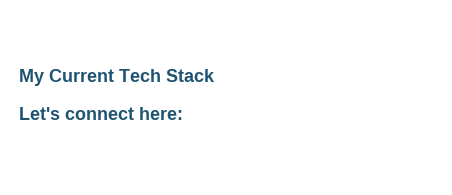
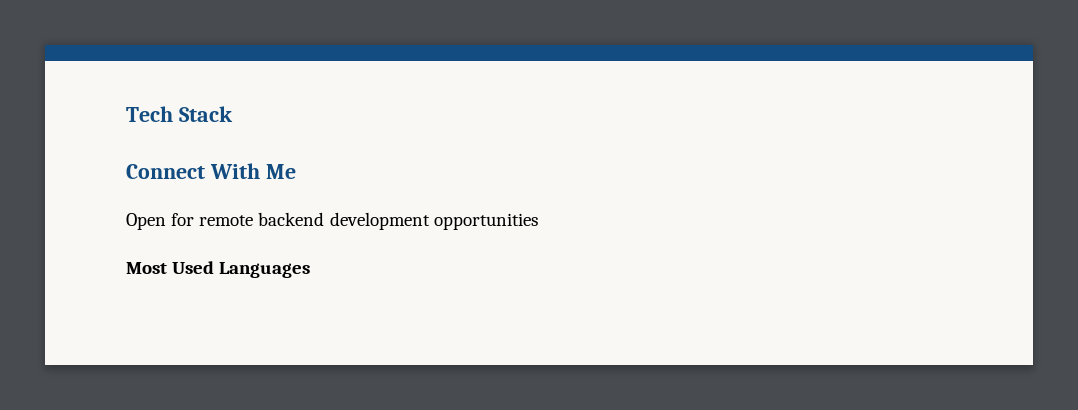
- My Current Tech Stack
+ Tech Stack
- Let's connect here:
+ Connect With Me
+ Open for remote backend development opportunities
+ Most Used Languages

